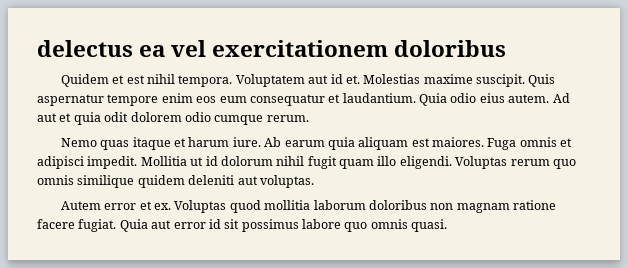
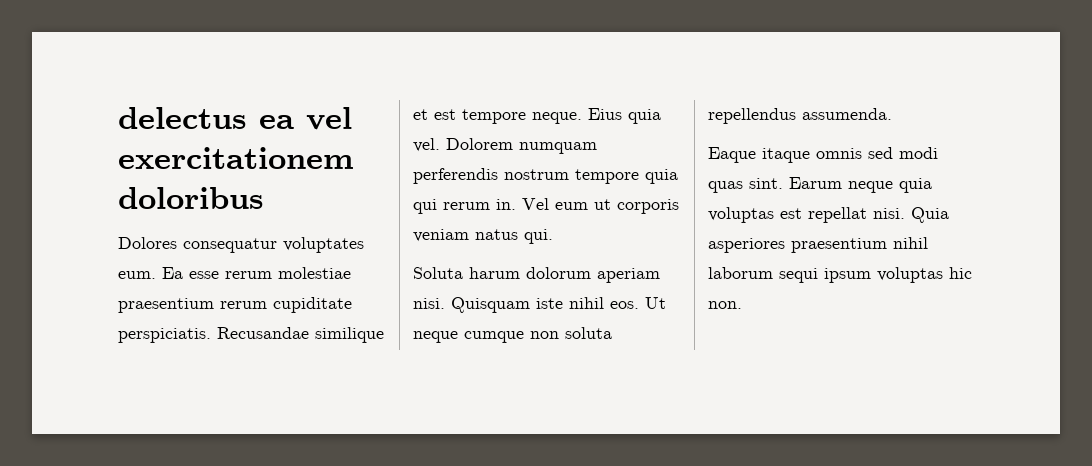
- Quidem et est nihil tempora. Voluptatem aut id et. Molestias maxime suscipit. Quis aspernatur tempore enim eos eum consequatur et laudantium. Quia odio eius autem. Ad aut et quia odit dolorem odio cumque rerum.
- Nemo quas itaque et harum iure. Ab earum quia aliquam est maiores. Fuga omnis et adipisci impedit. Mollitia ut id dolorum nihil fugit quam illo eligendi. Voluptas rerum quo omnis similique quidem deleniti aut voluptas.
- Autem error et ex. Voluptas quod mollitia laborum doloribus non magnam ratione facere fugiat. Quia aut error id sit possimus labore quo omnis quasi.
+ Dolores consequatur voluptates eum. Ea esse rerum molestiae praesentium rerum cupiditate perspiciatis. Recusandae similique et est tempore neque. Eius quia vel. Dolorem numquam perferendis nostrum tempore quia qui rerum in. Vel eum ut corporis veniam natus qui.
+ Soluta harum dolorum aperiam nisi. Quisquam iste nihil eos. Ut neque cumque non soluta repellendus assumenda.
+ Eaque itaque omnis sed modi quas sint. Earum neque quia voluptas est repellat nisi. Quia asperiores praesentium nihil laborum sequi ipsum voluptas hic non.

